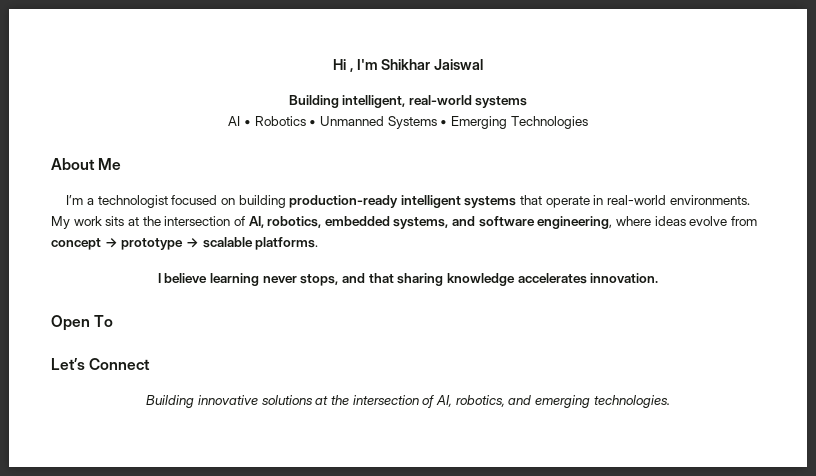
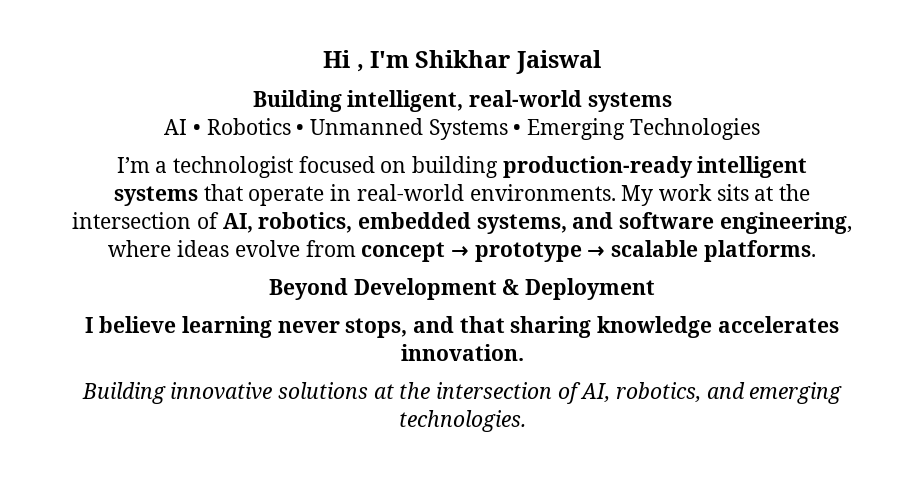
- About Me
- I’m a technologist focused on building production-ready intelligent systems that operate in real-world environments.
- My work sits at the intersection of AI, robotics, embedded systems, and software engineering, where ideas evolve from concept → prototype → scalable platforms.
+ I’m a technologist focused on building production-ready intelligent systems that operate in real-world environments. My work sits at the intersection of AI, robotics, embedded systems, and software engineering, where ideas evolve from concept → prototype → scalable platforms.
+ Beyond Development & Deployment
- Open To
- Let’s Connect

